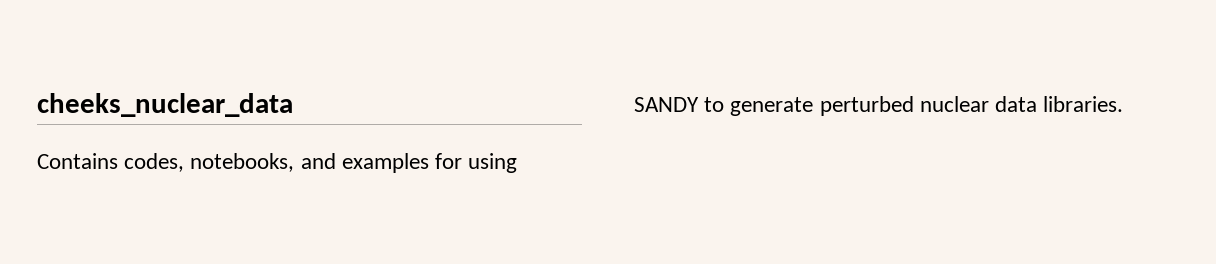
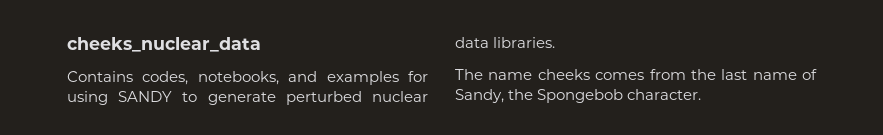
+ The name cheeks comes from the last name of Sandy, the Spongebob character.

